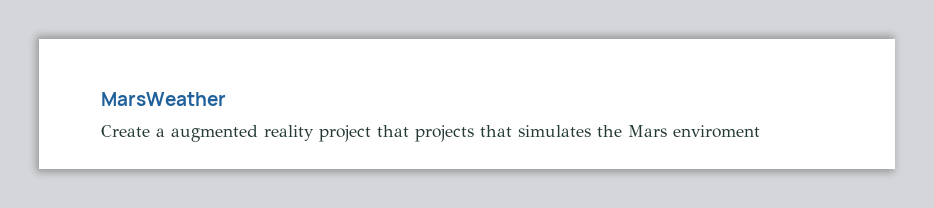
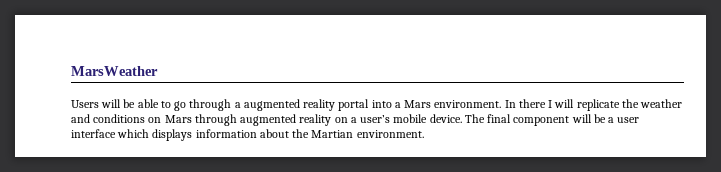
- Create a augmented reality project that projects that simulates the Mars enviroment
+ Users will be able to go through a augmented reality portal into a Mars environment. In there I will replicate the weather and conditions on Mars through augmented reality on a user’s mobile device. The final component will be a user interface which displays information about the Martian environment.

